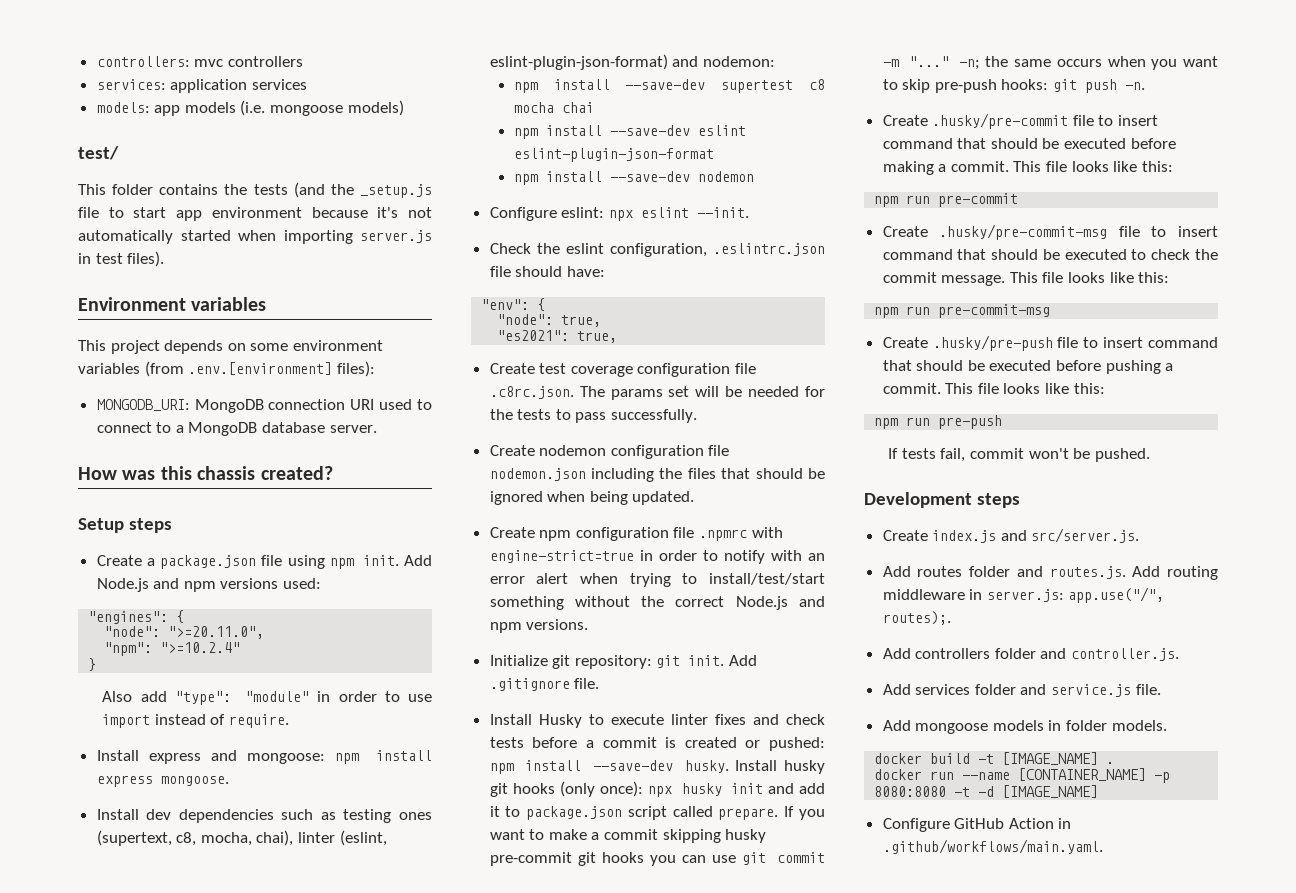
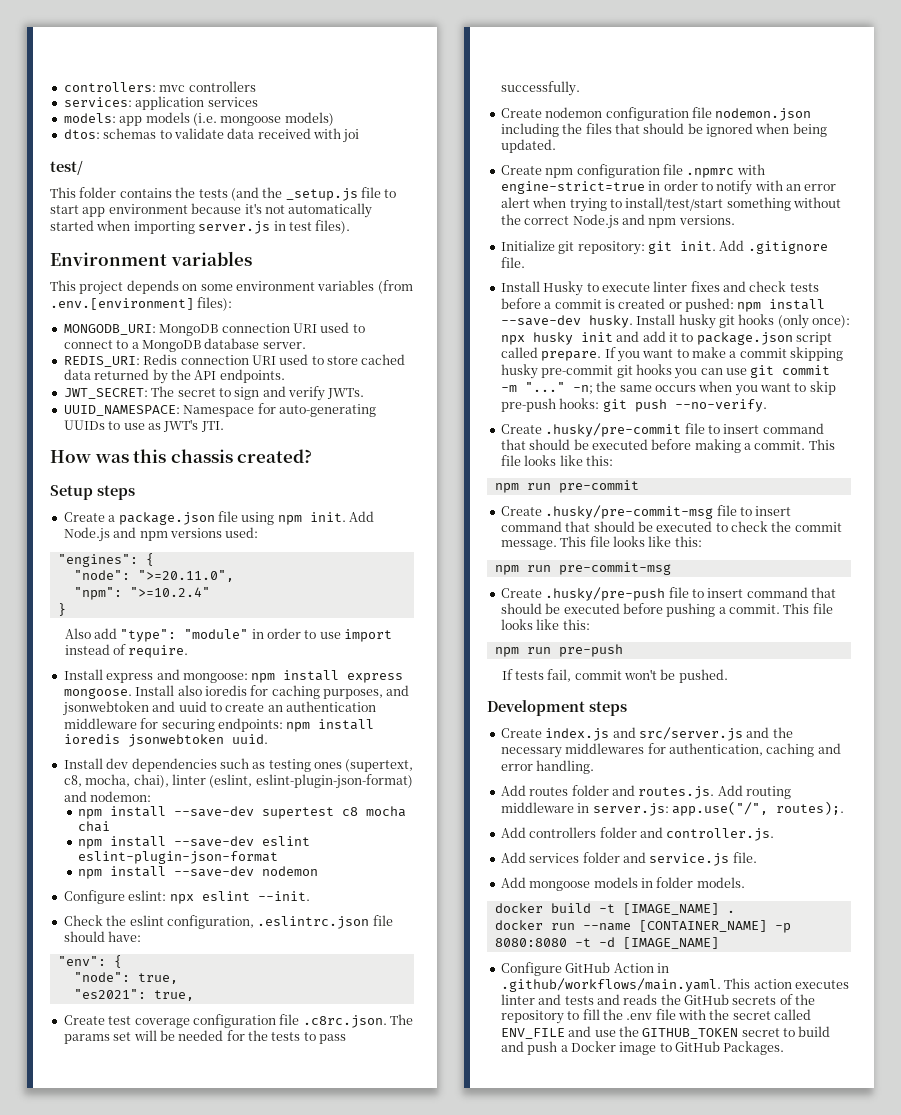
+ dtos: schemas to validate data received with joi
+ REDIS_URI: Redis connection URI used to store cached data returned by the API endpoints.
+ JWT_SECRET: The secret to sign and verify JWTs.
+ UUID_NAMESPACE: Namespace for auto-generating UUIDs to use as JWT's JTI.
+ Install also ioredis for caching purposes, and jsonwebtoken and uuid to create an authentication middleware for securing endpoints: npm install ioredis jsonwebtoken uuid.
- -n; the same occurs when you want to skip pre-push hooks: git push -n.
+ -n; the same occurs when you want to skip pre-push hooks: git push --no-verify.
- Create index.js and src/server.js.
+ Create index.js and src/server.js and the necessary middlewares for authentication, caching and error handling.
- Configure GitHub Action in .github/workflows/main.yaml.
+ Configure GitHub Action in .github/workflows/main.yaml. This action executes linter and tests and reads the GitHub secrets of the repository to fill the .env file with the secret called ENV_FILE and use the GITHUB_TOKEN secret to build and push a Docker image to GitHub Packages.

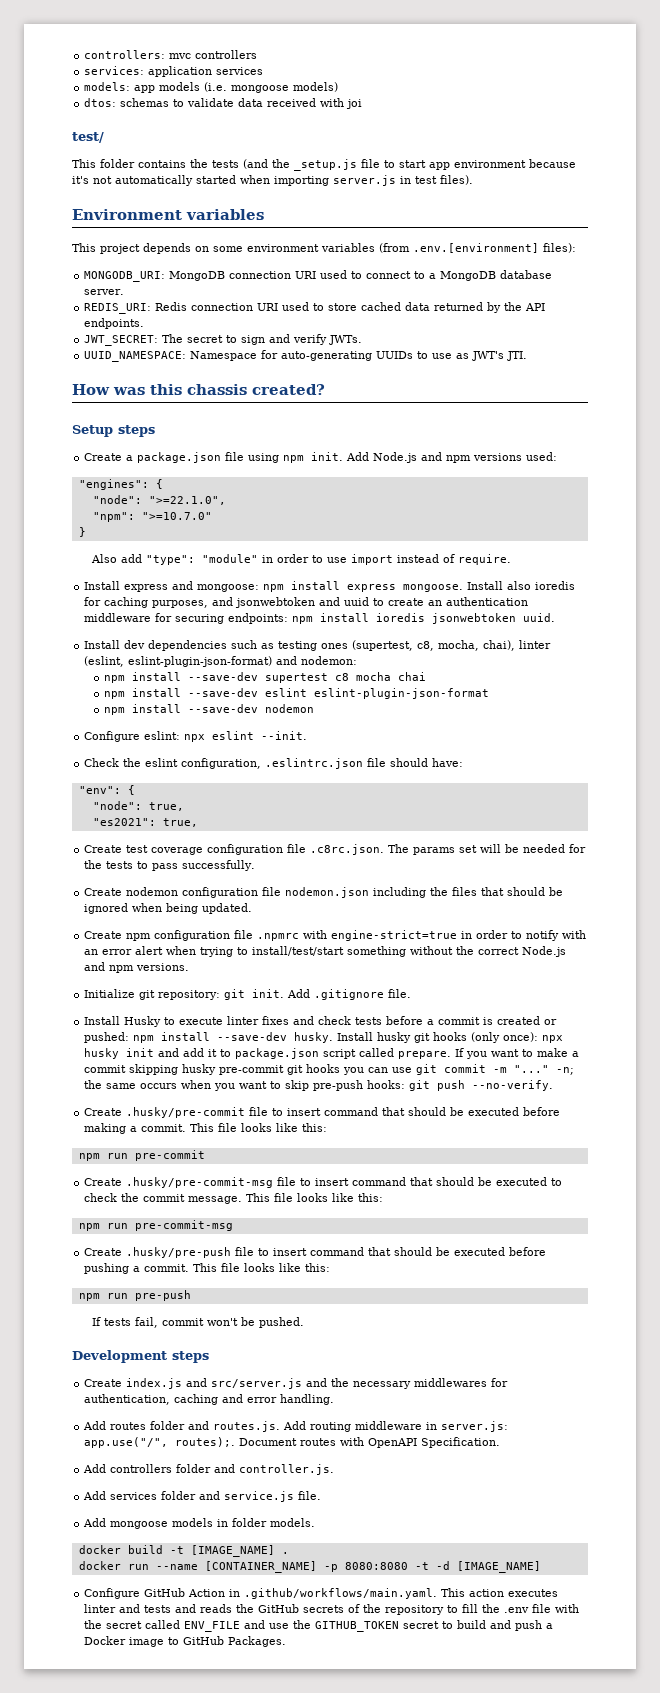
- "node": ">=20.11.0",
+ "node": ">=22.1.0",
- "npm": ">=10.2.4"
+ "npm": ">=10.7.0"
- Install dev dependencies such as testing ones (supertext, c8, mocha, chai), linter (eslint, eslint-plugin-json-format) and nodemon:
+ Install dev dependencies such as testing ones (supertest, c8, mocha, chai), linter (eslint, eslint-plugin-json-format) and nodemon:
+ Document routes with OpenAPI Specification.

